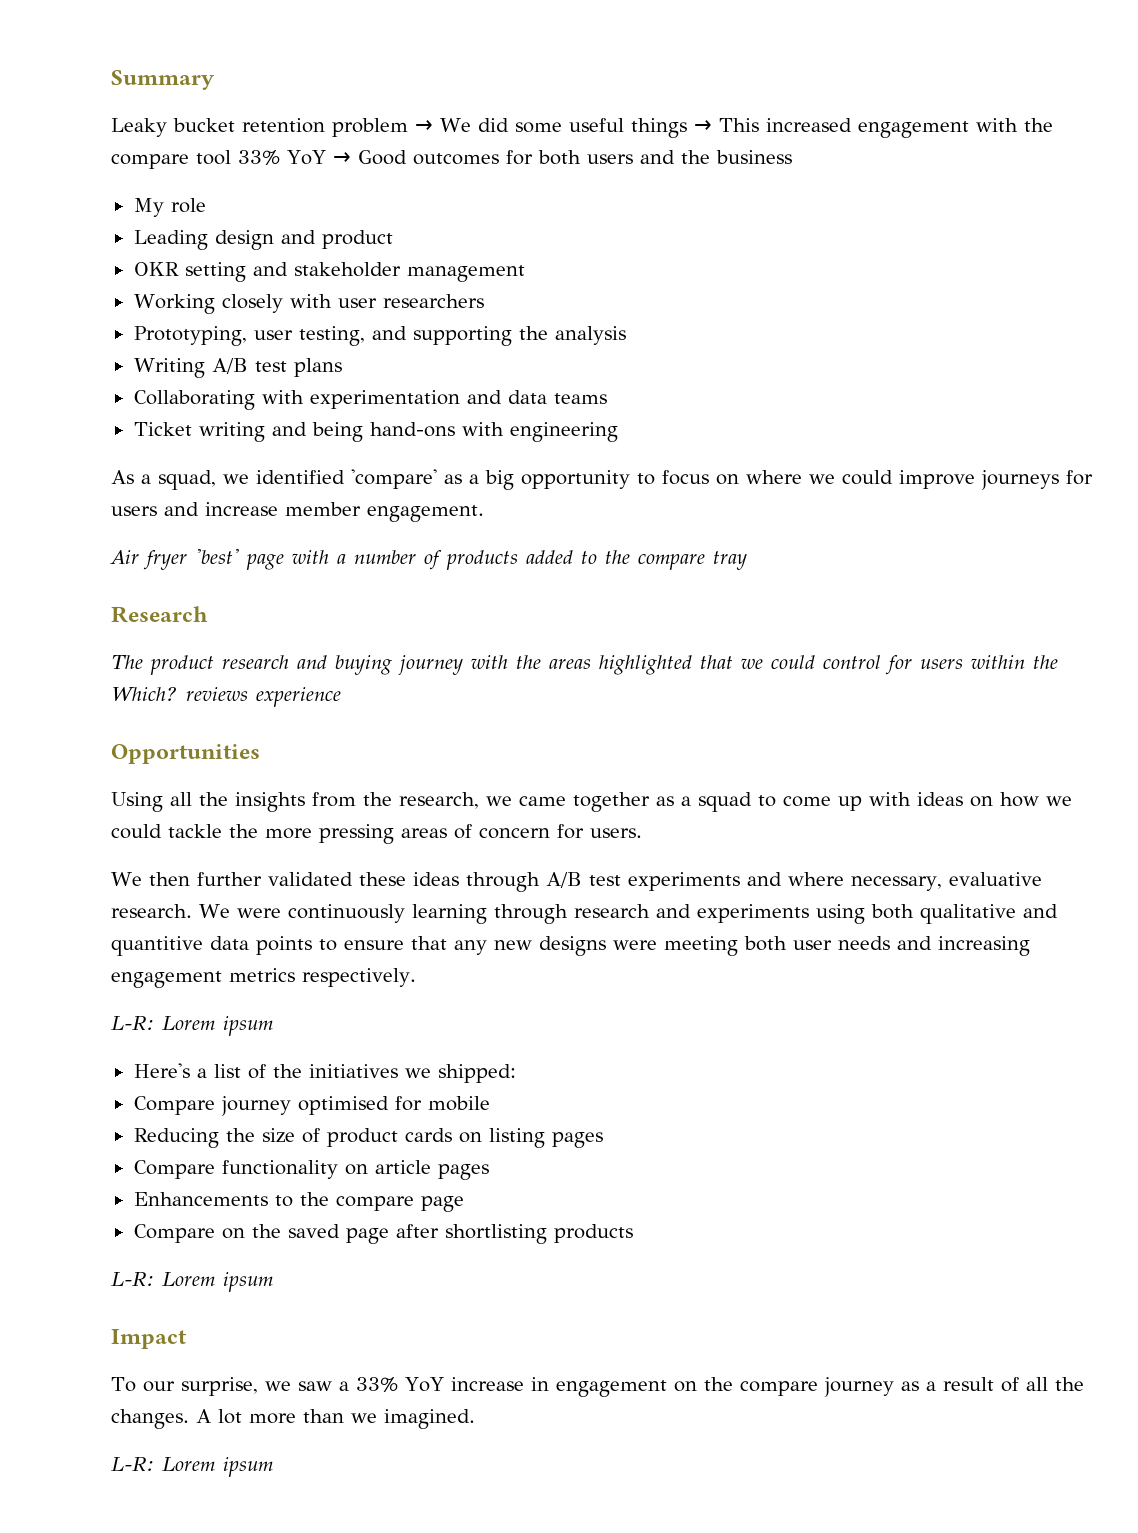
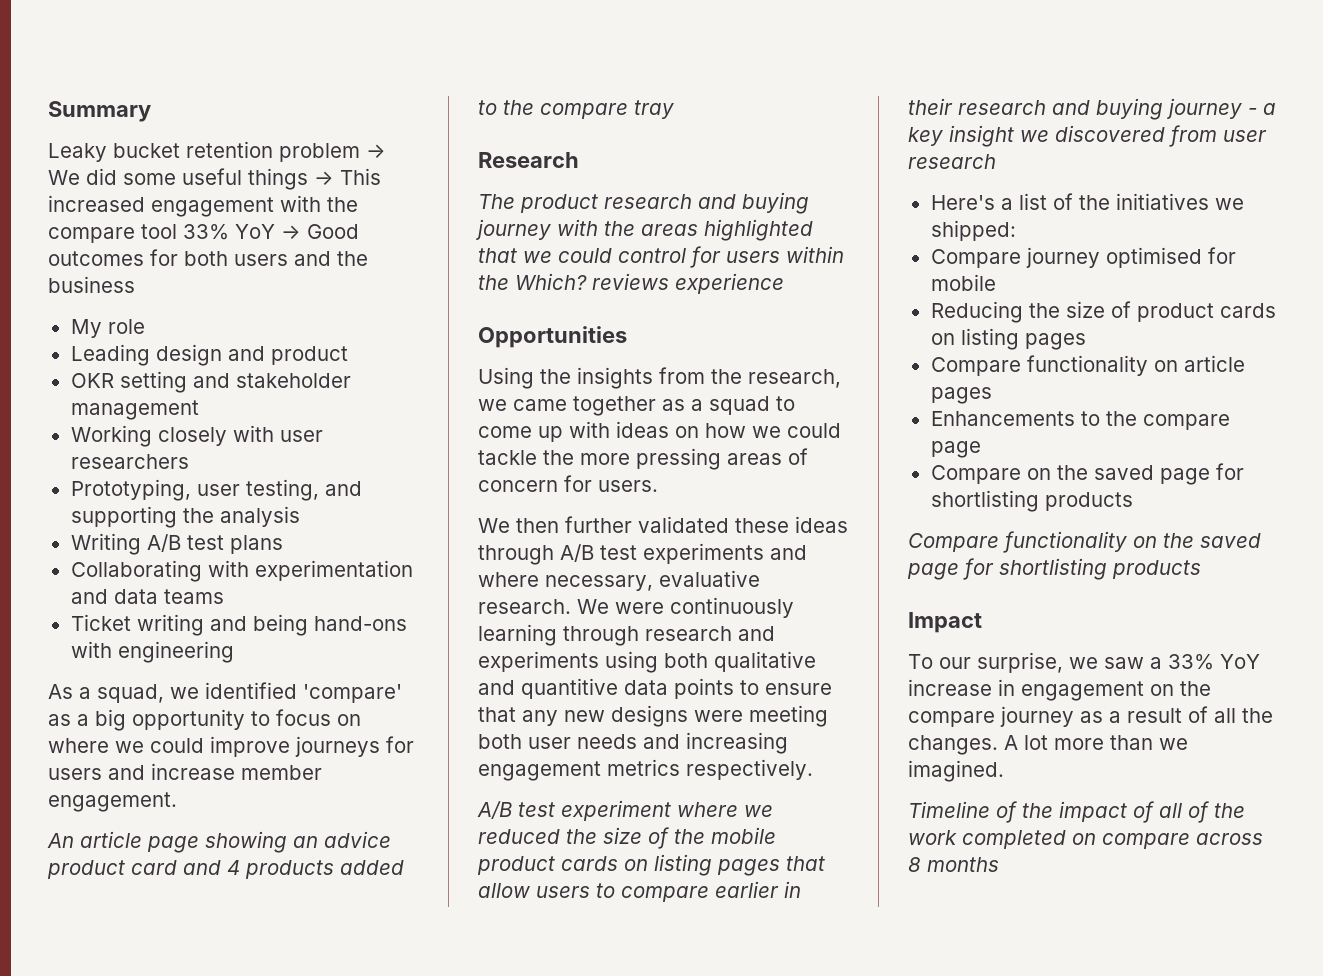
- Air fryer 'best' page with a number of products added to the compare tray
+ An article page showing an advice product card and 4 products added to the compare tray
- Using all the insights from the research, we came together as a squad to come up with ideas on how we could tackle the more pressing areas of concern for users.
+ Using the insights from the research, we came together as a squad to come up with ideas on how we could tackle the more pressing areas of concern for users.
  We were continuously learning through research and experiments using both qualitative and quantitive data points to ensure that any new designs were meeting both user needs and increasing engagement metrics respectively.
- L-R: Lorem ipsum
+ A/B test experiment where we reduced the size of the mobile product cards on listing pages that allow users to compare earlier in their research and buying journey - a key insight we discovered from user research
- Compare on the saved page after shortlisting products
- L-R: Lorem ipsum
+ Compare on the saved page for shortlisting products
+ Compare functionality on the saved page for shortlisting products
  A lot more than we imagined.
- L-R: Lorem ipsum
+ Timeline of the impact of all of the work completed on compare across 8 months

